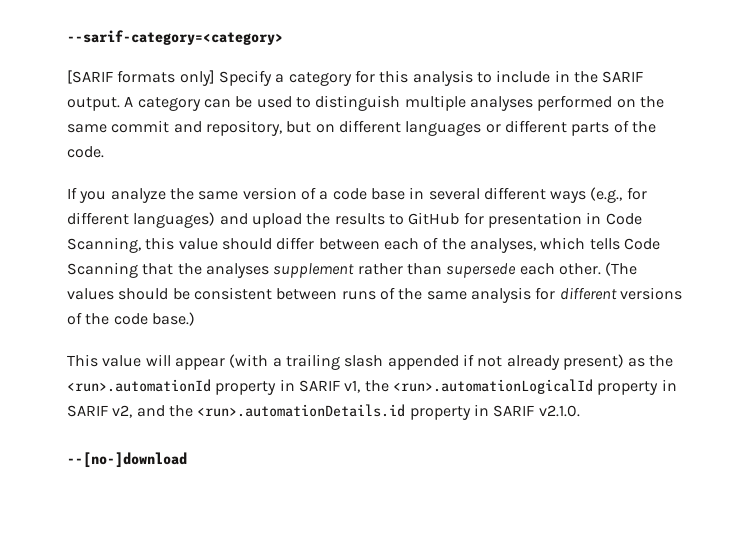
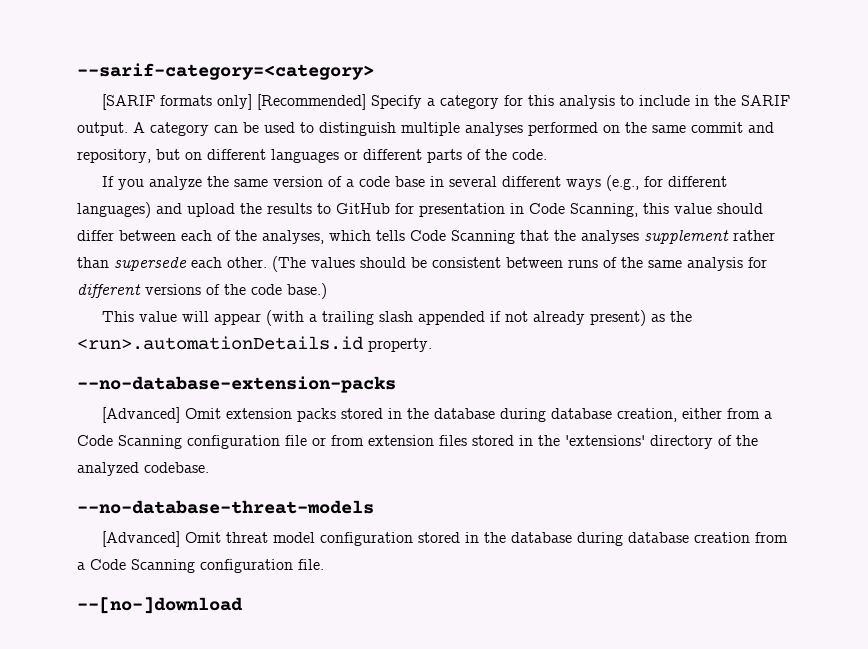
- [SARIF formats only] Specify a category for this analysis to include in the SARIF output.
+ [SARIF formats only] [Recommended] Specify a category for this analysis to include in the SARIF output.
- This value will appear (with a trailing slash appended if not already present) as the <run>.automationId property in SARIF v1, the <run>.automationLogicalId property in SARIF v2, and the <run>.automationDetails.id property in SARIF v2.1.0.
+ This value will appear (with a trailing slash appended if not already present) as the <run>.automationDetails.id property.
+ --no-database-extension-packs
+ [Advanced] Omit extension packs stored in the database during database creation, either from a Code Scanning configuration file or from extension files stored in the 'extensions' directory of the analyzed codebase.
+ --no-database-threat-models
+ [Advanced] Omit threat model configuration stored in the database during database creation from a Code Scanning configuration file.

